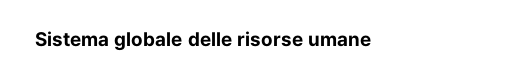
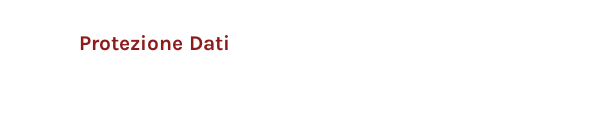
- Sistema globale delle risorse umane
+ Protezione Dati

